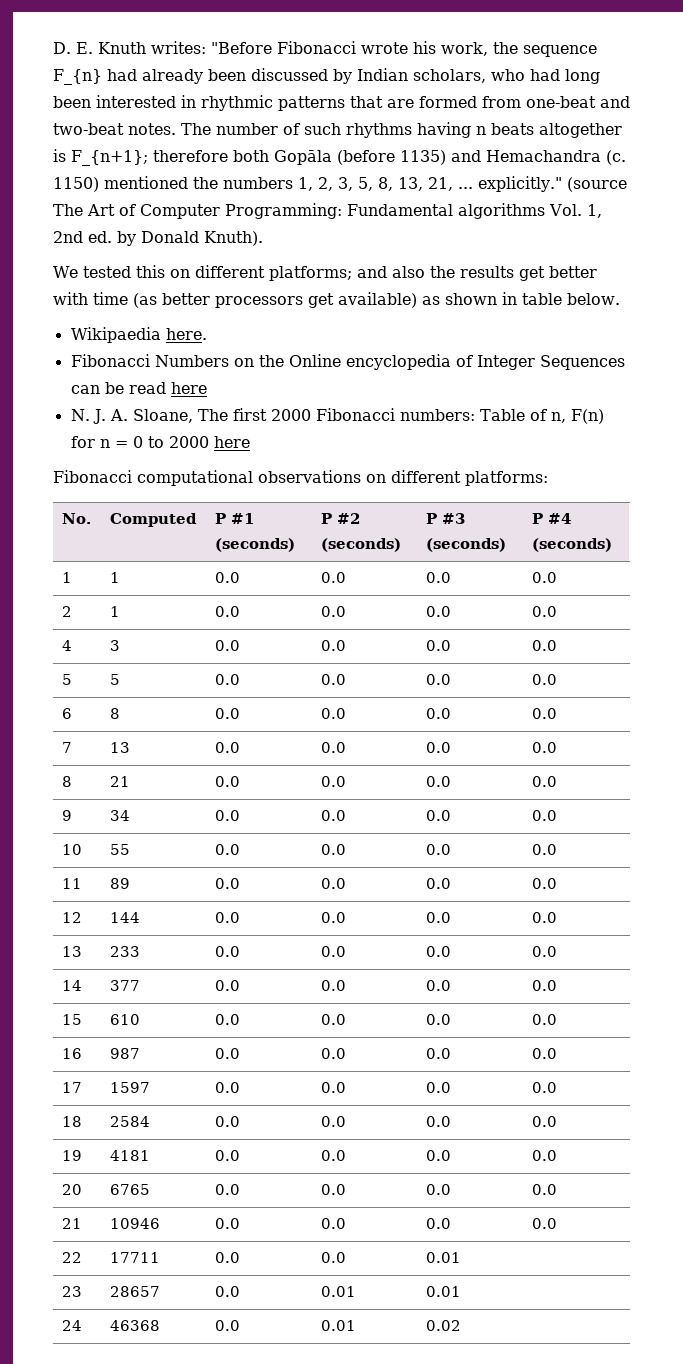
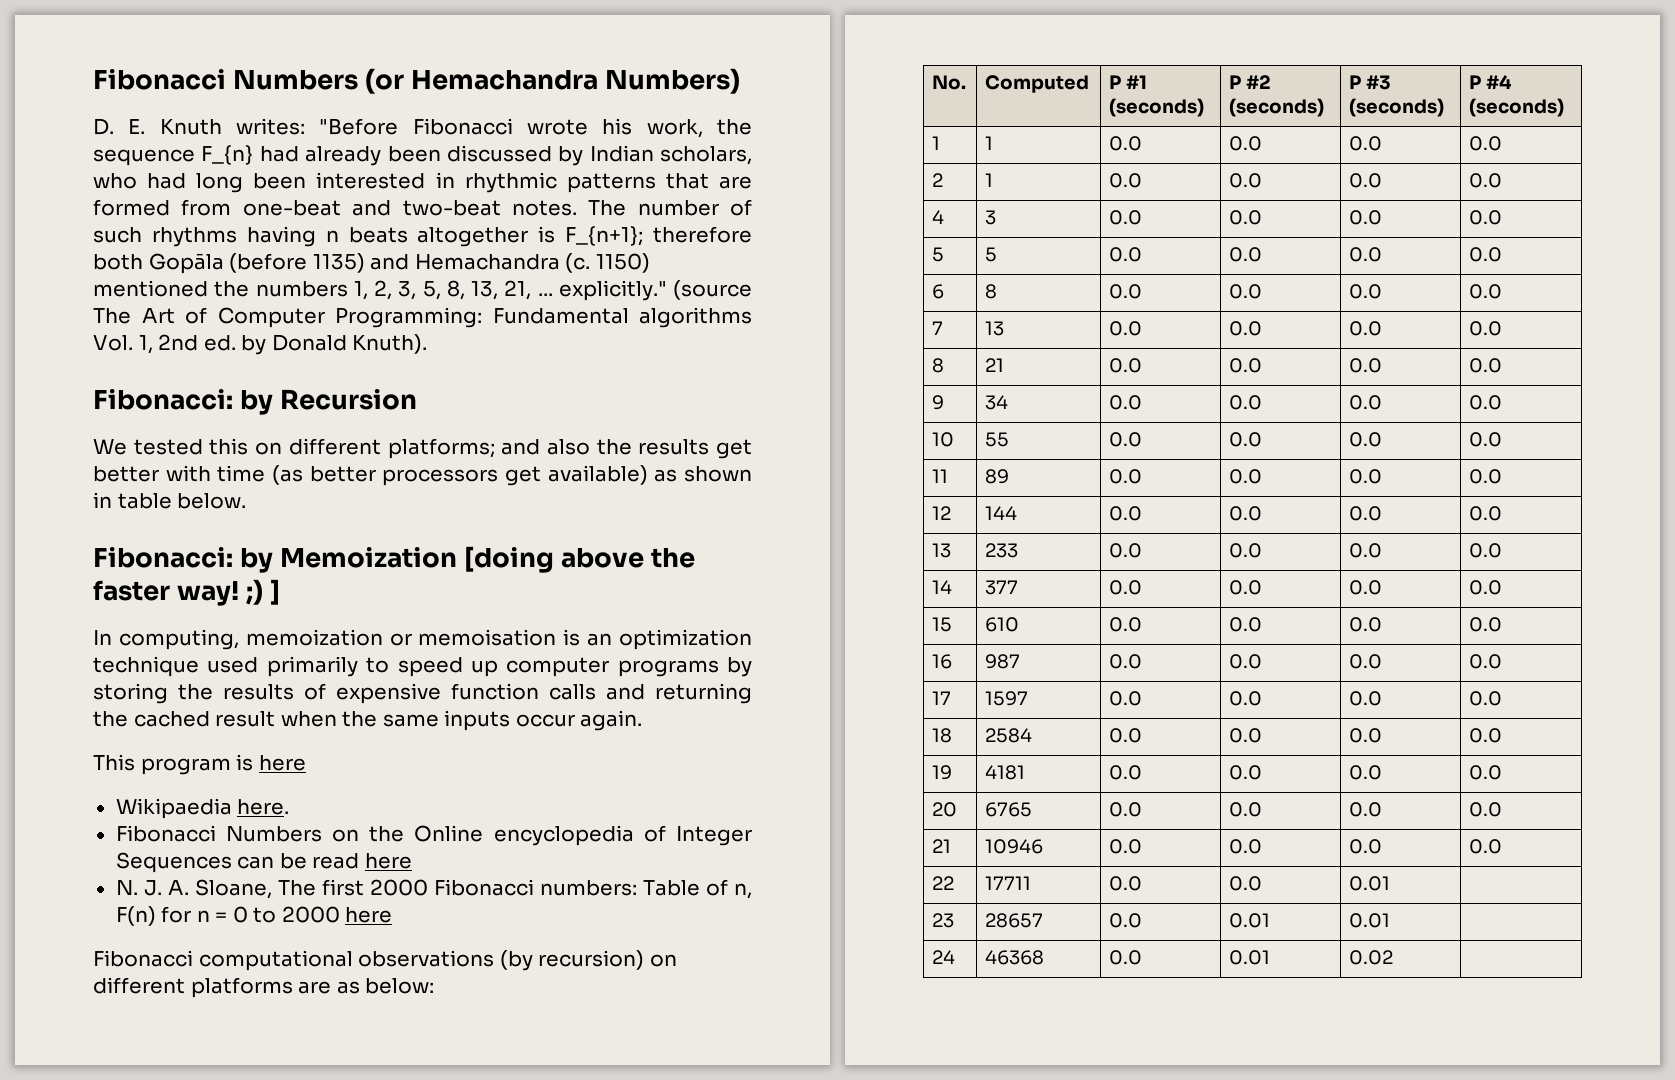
+ Fibonacci Numbers (or Hemachandra Numbers)
+ Fibonacci: by Recursion
+ Fibonacci: by Memoization [doing above the faster way! ;) ]
+ In computing, memoization or memoisation is an optimization technique used primarily to speed up computer programs by storing the results of expensive function calls and returning the cached result when the same inputs occur again.
+ This program is here
- Fibonacci computational observations on different platforms:
+ Fibonacci computational observations (by recursion) on different platforms are as below:

